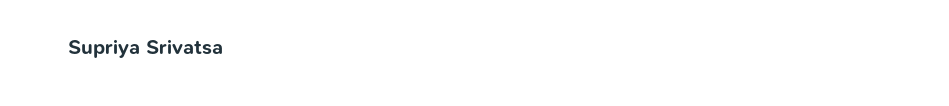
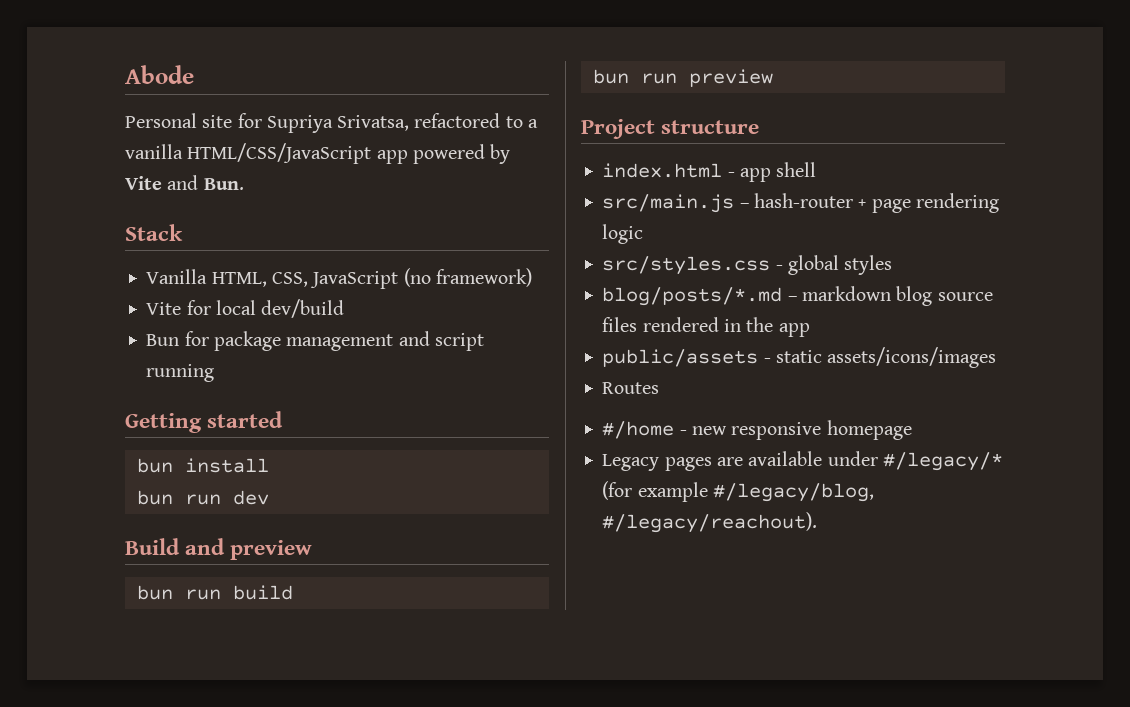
- Supriya Srivatsa
+ Abode
+ Personal site for Supriya Srivatsa, refactored to a vanilla HTML/CSS/JavaScript app powered by Vite and Bun.
+ Stack
+ Vanilla HTML, CSS, JavaScript (no framework)
+ Vite for local dev/build
+ Bun for package management and script running
+ Getting started
+ bun install
+ bun run dev
+ Build and preview
+ bun run build
+ bun run preview
+ Project structure
+ index.html - app shell
+ src/main.js – hash-router + page rendering logic
+ src/styles.css - global styles
+ blog/posts/*.md – markdown blog source files rendered in the app
+ public/assets - static assets/icons/images
+ Routes
+ #/home - new responsive homepage
+ Legacy pages are available under #/legacy/* (for example #/legacy/blog, #/legacy/reachout).

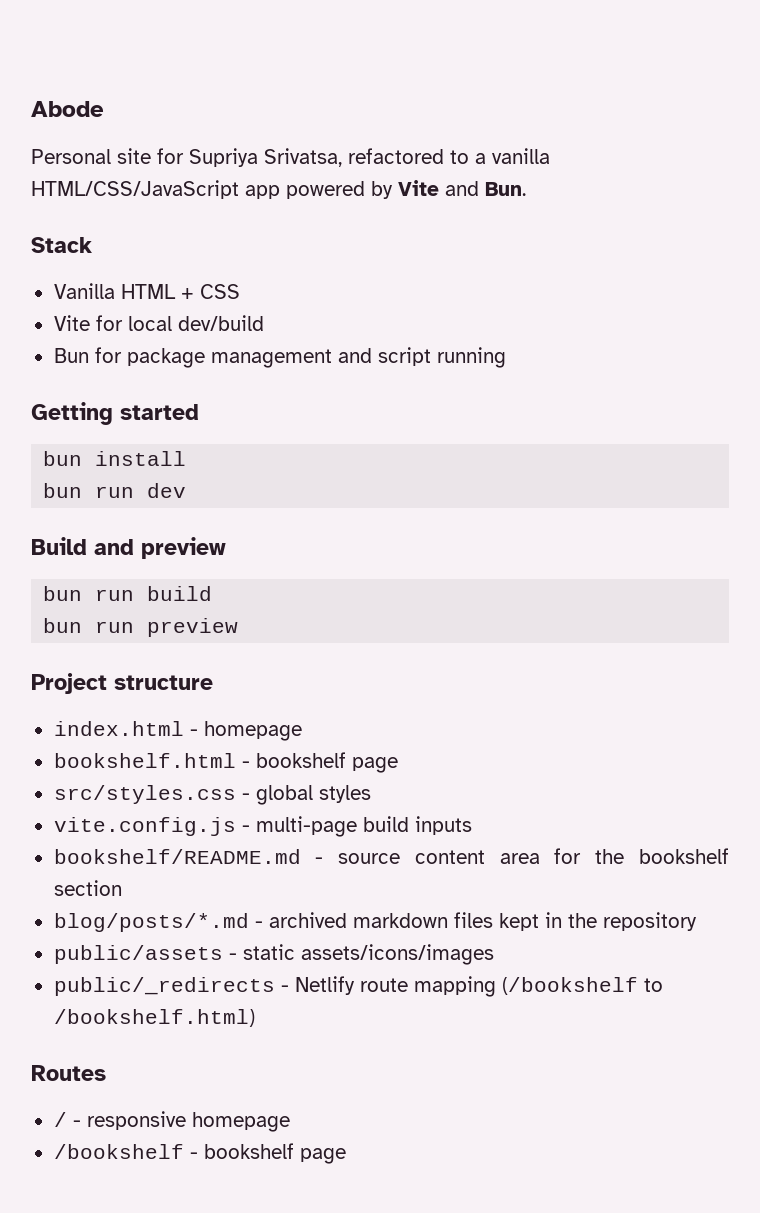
- Vanilla HTML, CSS, JavaScript (no framework)
+ Vanilla HTML + CSS
- index.html - app shell
- src/main.js – hash-router + page rendering logic
+ index.html - homepage
+ bookshelf.html - bookshelf page
- blog/posts/*.md – markdown blog source files rendered in the app
+ vite.config.js - multi-page build inputs
+ bookshelf/README.md - source content area for the bookshelf section
+ blog/posts/*.md - archived markdown files kept in the repository
+ public/_redirects - Netlify route mapping (/bookshelf to /bookshelf.html)
  Routes
- #/home - new responsive homepage
- Legacy pages are available under #/legacy/* (for example #/legacy/blog, #/legacy/reachout).
+ / - responsive homepage
+ /bookshelf - bookshelf page

